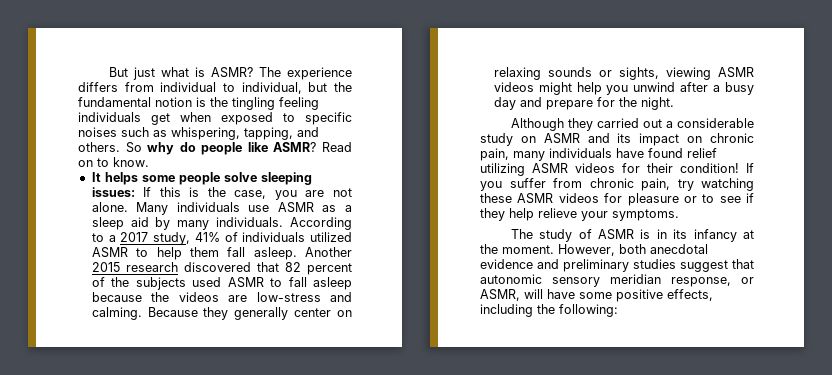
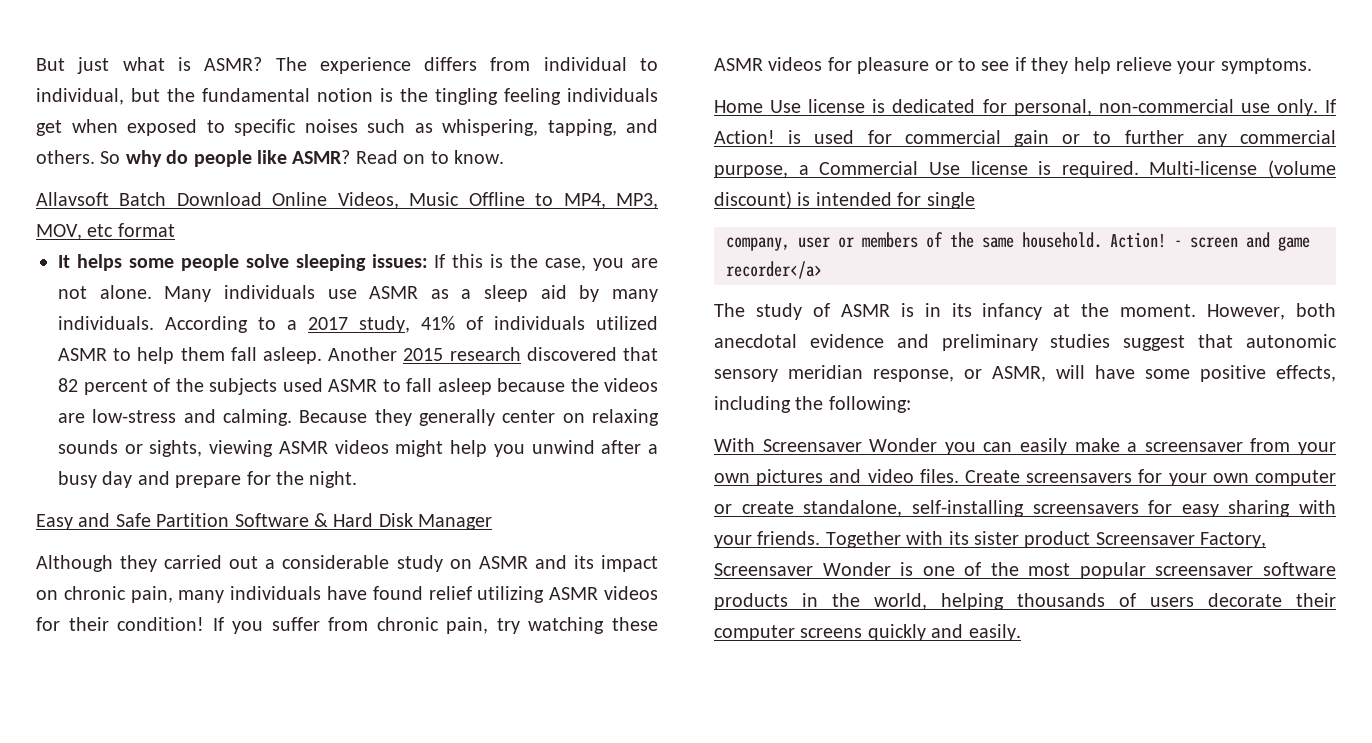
+ Allavsoft Batch Download Online Videos, Music Offline to MP4, MP3, MOV, etc format
+ Easy and Safe Partition Software & Hard Disk Manager
+ Home Use license is dedicated for personal, non-commercial use only. If Action! is used for commercial gain or to further any commercial purpose, a Commercial Use license is required. Multi-license (volume discount) is intended for single
+ company, user or members of the same household. Action! - screen and game recorder</a>
+ With Screensaver Wonder you can easily make a screensaver from your own pictures and video files. Create screensavers for your own computer or create standalone, self-installing screensavers for easy sharing with your friends. Together with its sister product Screensaver Factory, Screensaver Wonder is one of the most popular screensaver software products in the world, helping thousands of users decorate their computer screens quickly and easily.

